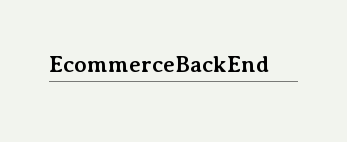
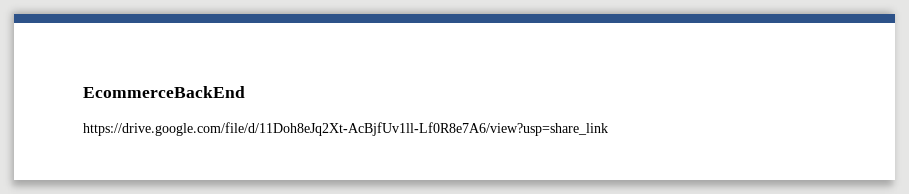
+ https://drive.google.com/file/d/11Doh8eJq2Xt-AcBjfUv1ll-Lf0R8e7A6/view?usp=share_link

